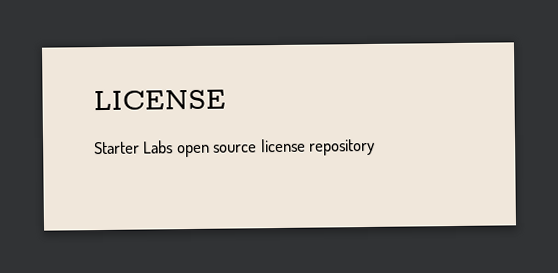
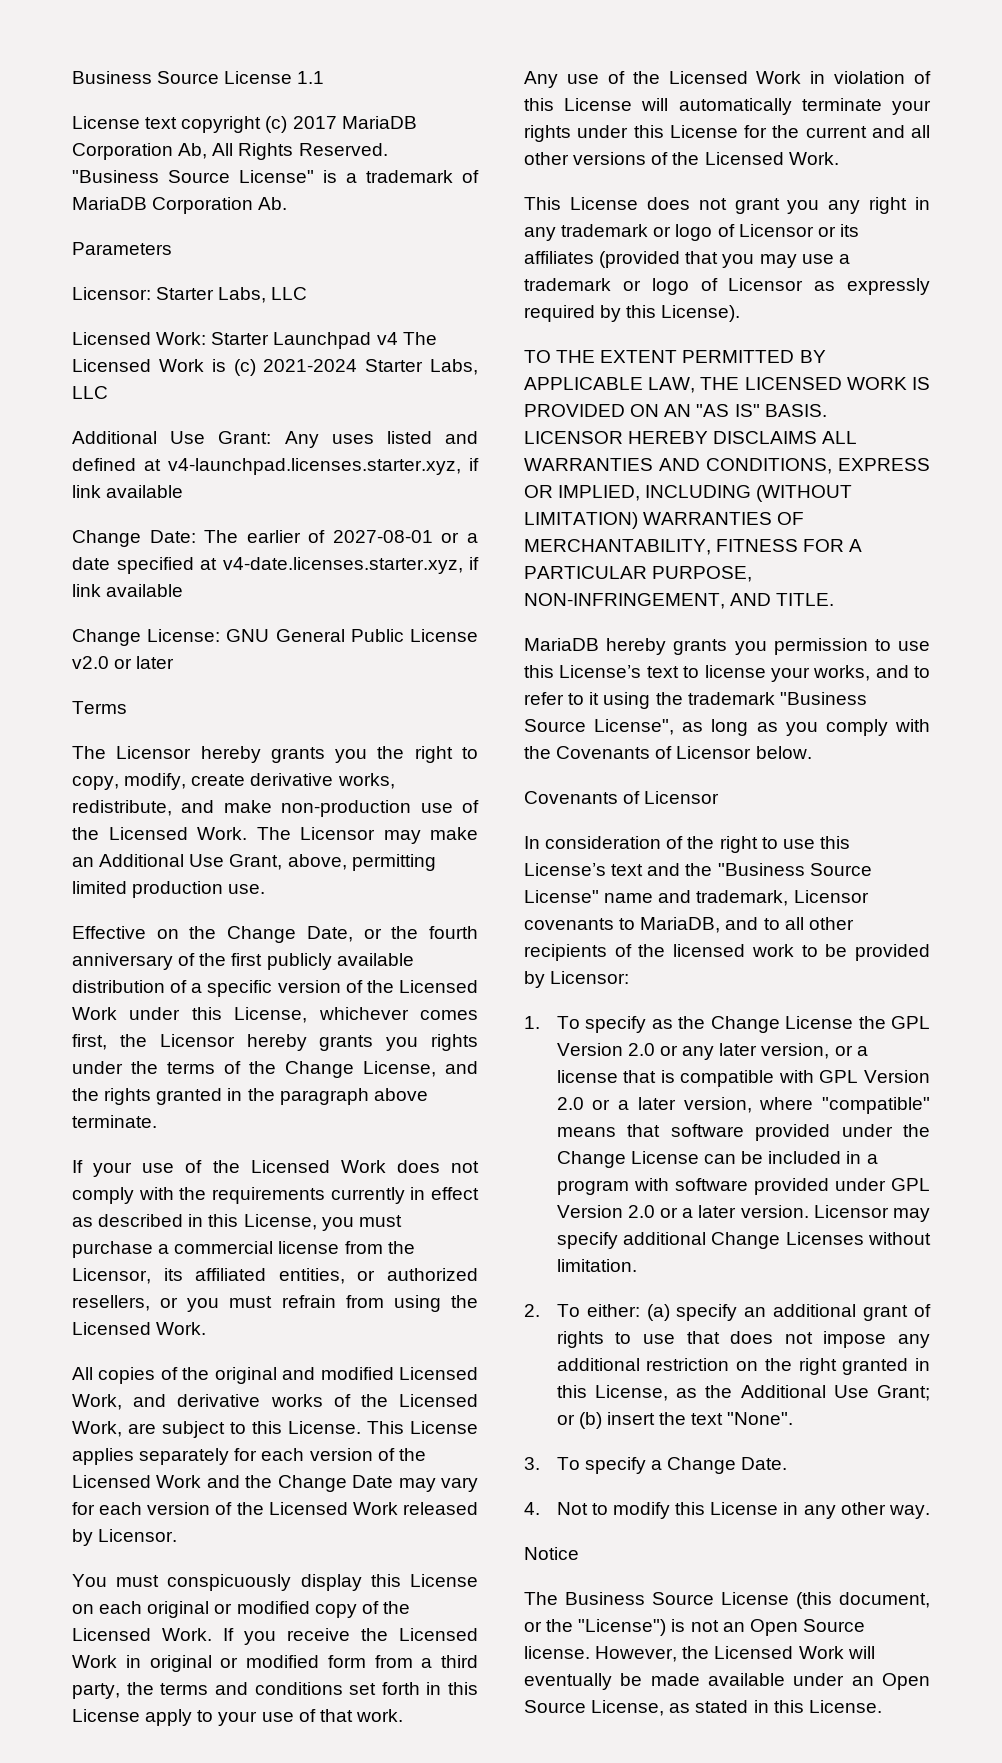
- LICENSE
- Starter Labs open source license repository
+ Business Source License 1.1
+ License text copyright (c) 2017 MariaDB Corporation Ab, All Rights Reserved. "Business Source License" is a trademark of MariaDB Corporation Ab.
+ Parameters
+ Licensor: Starter Labs, LLC
+ Licensed Work: Starter Launchpad v4 The Licensed Work is (c) 2021-2024 Starter Labs, LLC
+ Additional Use Grant: Any uses listed and defined at v4-launchpad.licenses.starter.xyz, if link available
+ Change Date: The earlier of 2027-08-01 or a date specified at v4-date.licenses.starter.xyz, if link available
+ Change License: GNU General Public License v2.0 or later
+ Terms
+ The Licensor hereby grants you the right to copy, modify, create derivative works, redistribute, and make non-production use of the Licensed Work. The Licensor may make an Additional Use Grant, above, permitting limited production use.
+ Effective on the Change Date, or the fourth anniversary of the first publicly available distribution of a specific version of the Licensed Work under this License, whichever comes first, the Licensor hereby grants you rights under the terms of the Change License, and the rights granted in the paragraph above terminate.
+ If your use of the Licensed Work does not comply with the requirements currently in effect as described in this License, you must purchase a commercial license from the Licensor, its affiliated entities, or authorized resellers, or you must refrain from using the Licensed Work.
+ All copies of the original and modified Licensed Work, and derivative works of the Licensed Work, are subject to this License. This License applies separately for each version of the Licensed Work and the Change Date may vary for each version of the Licensed Work released by Licensor.
+ You must conspicuously display this License on each original or modified copy of the Licensed Work. If you receive the Licensed Work in original or modified form from a third party, the terms and conditions set forth in this License apply to your use of that work.
+ Any use of the Licensed Work in violation of this License will automatically terminate your rights under this License for the current and all other versions of the Licensed Work.
+ This License does not grant you any right in any trademark or logo of Licensor or its affiliates (provided that you may use a trademark or logo of Licensor as expressly required by this License).
+ TO THE EXTENT PERMITTED BY APPLICABLE LAW, THE LICENSED WORK IS PROVIDED ON AN "AS IS" BASIS. LICENSOR HEREBY DISCLAIMS ALL WARRANTIES AND CONDITIONS, EXPRESS OR IMPLIED, INCLUDING (WITHOUT LIMITATION) WARRANTIES OF MERCHANTABILITY, FITNESS FOR A PARTICULAR PURPOSE, NON-INFRINGEMENT, AND TITLE.
+ MariaDB hereby grants you permission to use this License’s text to license your works, and to refer to it using the trademark "Business Source License", as long as you comply with the Covenants of Licensor below.
+ Covenants of Licensor
+ In consideration of the right to use this License’s text and the "Business Source License" name and trademark, Licensor covenants to MariaDB, and to all other recipients of the licensed work to be provided by Licensor:
+ 1. To specify as the Change License the GPL Version 2.0 or any later version, or a license that is compatible with GPL Version 2.0 or a later version, where "compatible" means that software provided under the Change License can be included in a program with software provided under GPL Version 2.0 or a later version. Licensor may specify additional Change Licenses without limitation.
+ 2. To either: (a) specify an additional grant of rights to use that does not impose any additional restriction on the right granted in this License, as the Additional Use Grant; or (b) insert the text "None".
+ 3. To specify a Change Date.
+ 4. Not to modify this License in any other way.
+ Notice
+ The Business Source License (this document, or the "License") is not an Open Source license. However, the Licensed Work will eventually be made available under an Open Source License, as stated in this License.

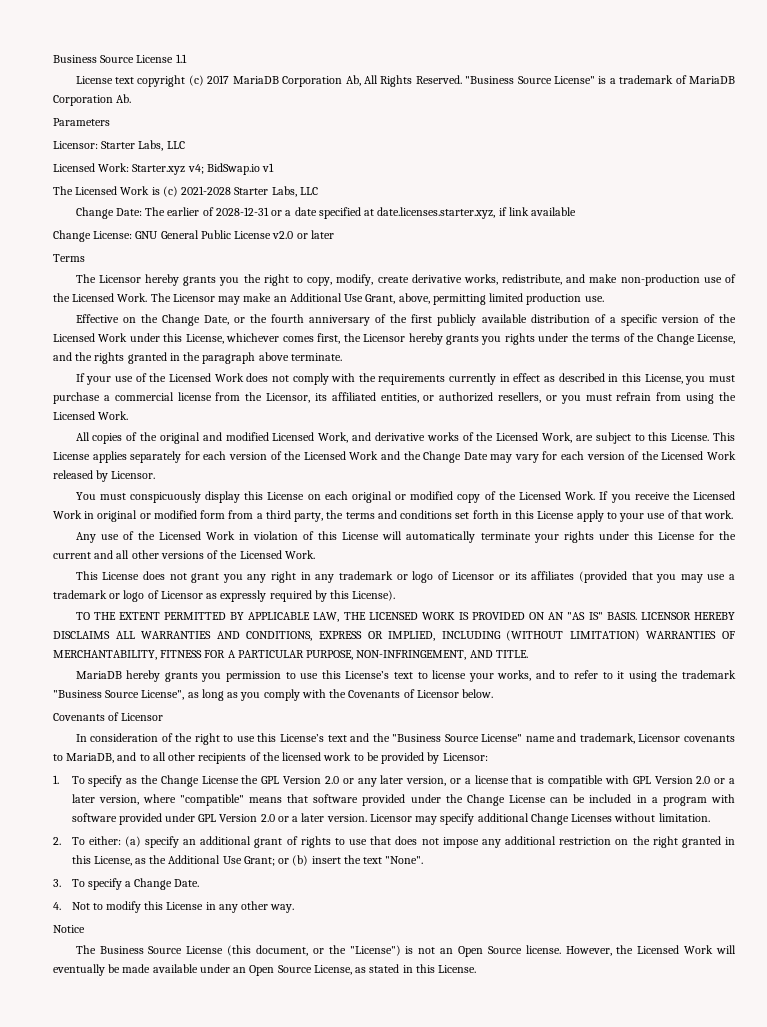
- Licensed Work: Starter Launchpad v4 The Licensed Work is (c) 2021-2024 Starter Labs, LLC
- Additional Use Grant: Any uses listed and defined at v4-launchpad.licenses.starter.xyz, if link available
+ Licensed Work: Starter.xyz v4; BidSwap.io v1
+ The Licensed Work is (c) 2021-2028 Starter Labs, LLC
- Change Date: The earlier of 2027-08-01 or a date specified at v4-date.licenses.starter.xyz, if link available
+ Change Date: The earlier of 2028-12-31 or a date specified at date.licenses.starter.xyz, if link available

